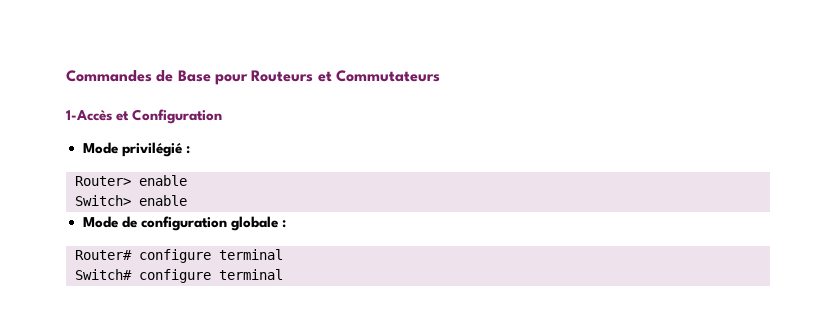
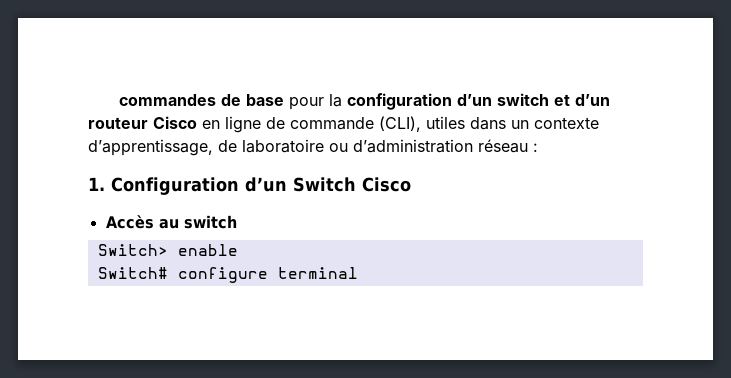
- Commandes de Base pour Routeurs et Commutateurs
- 1-Accès et Configuration
- Mode privilégié :
- Router> enable
+ commandes de base pour la configuration d’un switch et d’un routeur Cisco en ligne de commande (CLI), utiles dans un contexte d’apprentissage, de laboratoire ou d’administration réseau :
+ 1. Configuration d’un Switch Cisco
+ Accès au switch
  Switch> enable
- Mode de configuration globale :
- Router# configure terminal

